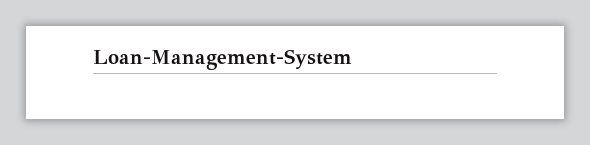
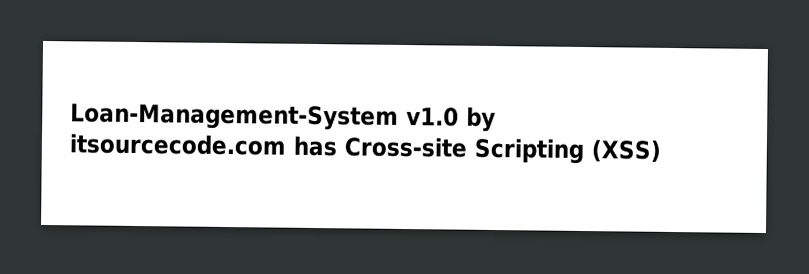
- Loan-Management-System
+ Loan-Management-System v1.0 by itsourcecode.com has Cross-site Scripting (XSS)

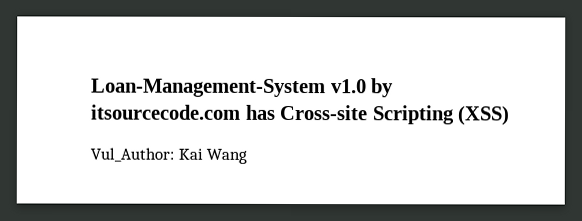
+ Vul_Author: Kai Wang

